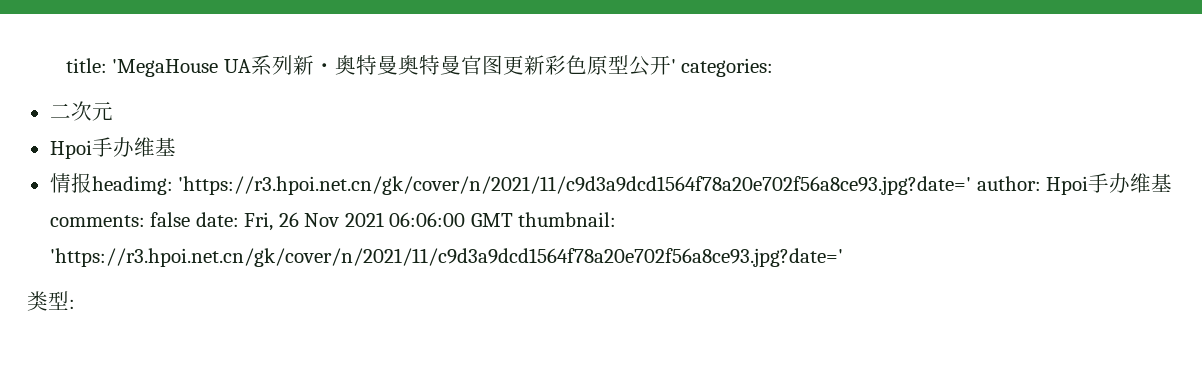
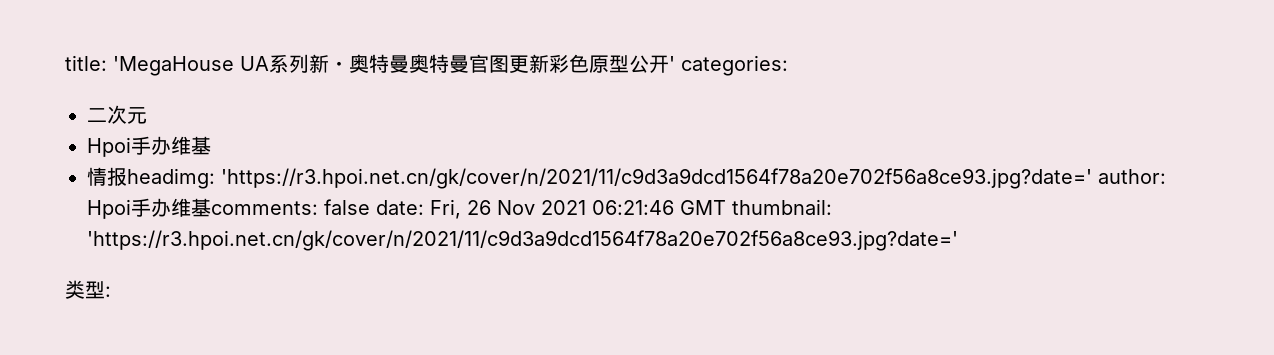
- 情报headimg: 'https://r3.hpoi.net.cn/gk/cover/n/2021/11/c9d3a9dcd1564f78a20e702f56a8ce93.jpg?date=' author: Hpoi手办维基comments: false date: Fri, 26 Nov 2021 06:06:00 GMT thumbnail: 'https://r3.hpoi.net.cn/gk/cover/n/2021/11/c9d3a9dcd1564f78a20e702f56a8ce93.jpg?date='
+ 情报headimg: 'https://r3.hpoi.net.cn/gk/cover/n/2021/11/c9d3a9dcd1564f78a20e702f56a8ce93.jpg?date=' author: Hpoi手办维基comments: false date: Fri, 26 Nov 2021 06:21:46 GMT thumbnail: 'https://r3.hpoi.net.cn/gk/cover/n/2021/11/c9d3a9dcd1564f78a20e702f56a8ce93.jpg?date='

